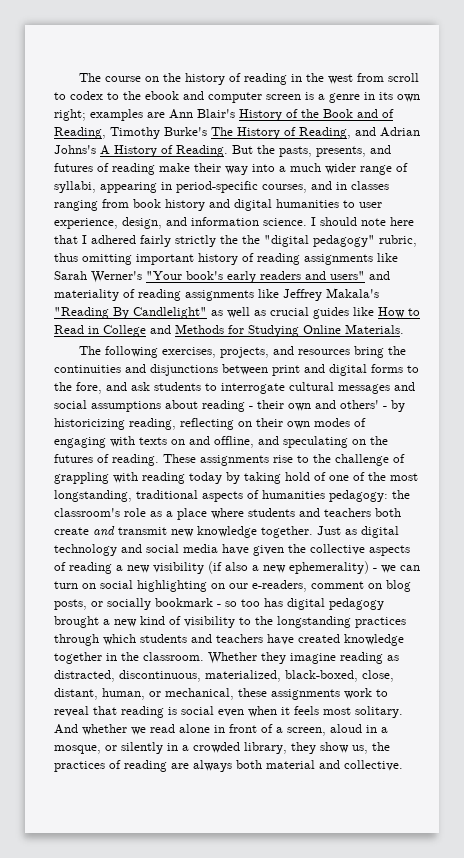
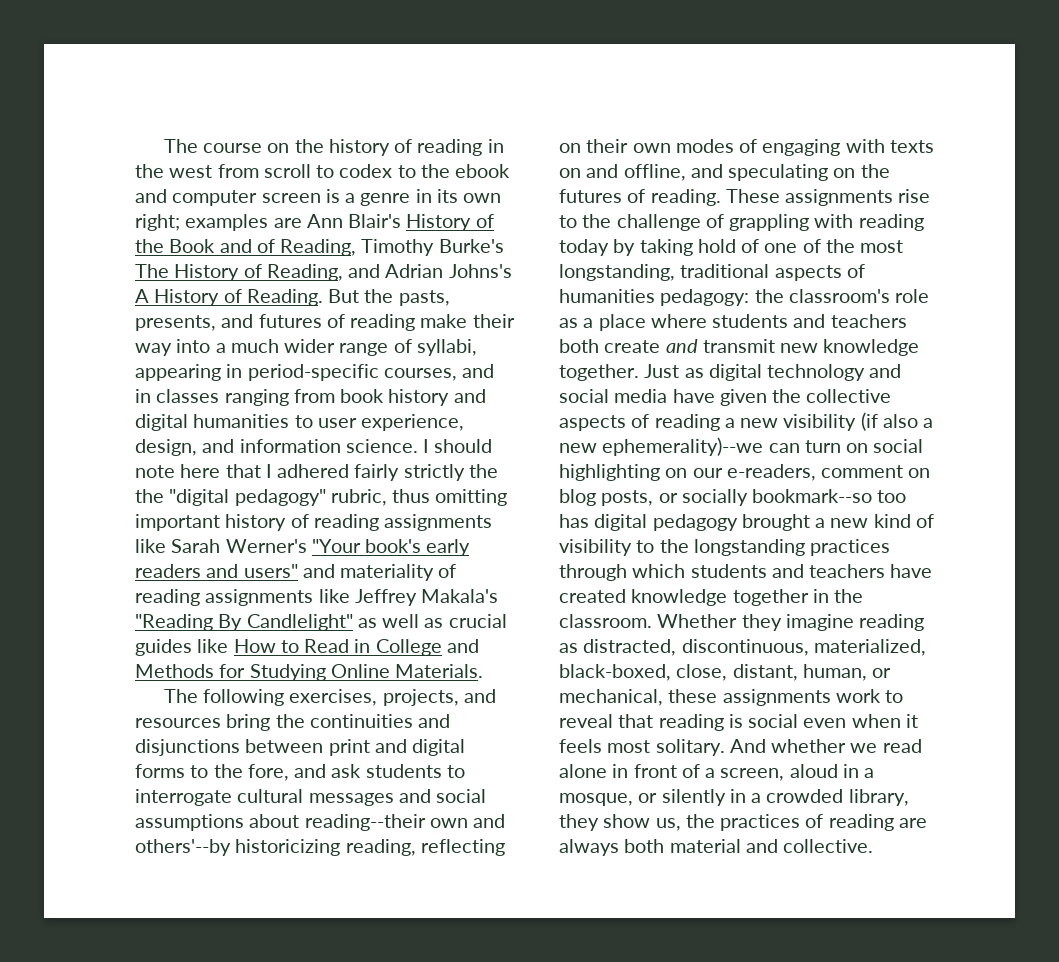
- The following exercises, projects, and resources bring the continuities and disjunctions between print and digital forms to the fore, and ask students to interrogate cultural messages and social assumptions about reading - their own and others' - by historicizing reading, reflecting on their own modes of engaging with texts on and offline, and speculating on the futures of reading.
+ The following exercises, projects, and resources bring the continuities and disjunctions between print and digital forms to the fore, and ask students to interrogate cultural messages and social assumptions about reading--their own and others'--by historicizing reading, reflecting on their own modes of engaging with texts on and offline, and speculating on the futures of reading.
- Just as digital technology and social media have given the collective aspects of reading a new visibility (if also a new ephemerality) - we can turn on social highlighting on our e-readers, comment on blog posts, or socially bookmark - so too has digital pedagogy brought a new kind of visibility to the longstanding practices through which students and teachers have created knowledge together in the classroom.
+ Just as digital technology and social media have given the collective aspects of reading a new visibility (if also a new ephemerality)--we can turn on social highlighting on our e-readers, comment on blog posts, or socially bookmark--so too has digital pedagogy brought a new kind of visibility to the longstanding practices through which students and teachers have created knowledge together in the classroom.

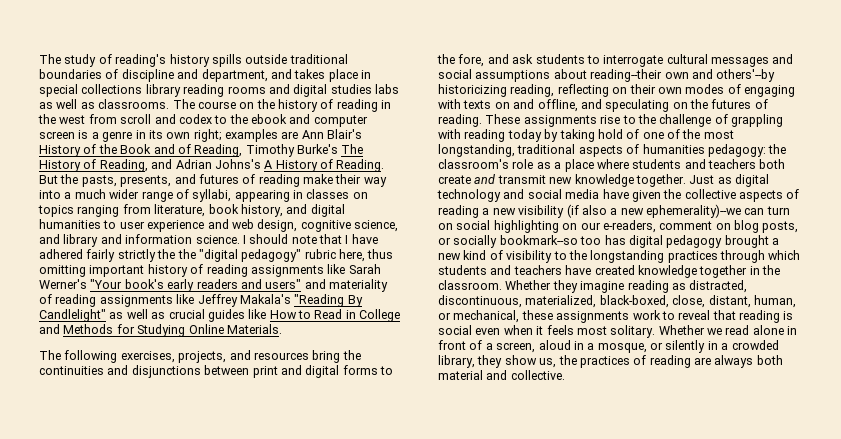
- The course on the history of reading in the west from scroll to codex to the ebook and computer screen is a genre in its own right; examples are Ann Blair's History of the Book and of Reading, Timothy Burke's The History of Reading, and Adrian Johns's A History of Reading.
+ The study of reading's history spills outside traditional boundaries of discipline and department, and takes place in special collections library reading rooms and digital studies labs as well as classrooms. The course on the history of reading in the west from scroll and codex to the ebook and computer screen is a genre in its own right; examples are Ann Blair's History of the Book and of Reading, Timothy Burke's The History of Reading, and Adrian Johns's A History of Reading.
- But the pasts, presents, and futures of reading make their way into a much wider range of syllabi, appearing in period-specific courses, and in classes ranging from book history and digital humanities to user experience, design, and information science.
+ But the pasts, presents, and futures of reading make their way into a much wider range of syllabi, appearing in classes on topics ranging from literature, book history, and digital humanities to user experience and web design, cognitive science, and library and information science.
- I should note here that I adhered fairly strictly the the "digital pedagogy" rubric, thus omitting important history of reading assignments like Sarah Werner's "Your book's early readers and users" and materiality of reading assignments like Jeffrey Makala's "Reading By Candlelight" as well as crucial guides like How to Read in College and Methods for Studying Online Materials.
+ I should note that I have adhered fairly strictly the the "digital pedagogy" rubric here, thus omitting important history of reading assignments like Sarah Werner's "Your book's early readers and users" and materiality of reading assignments like Jeffrey Makala's "Reading By Candlelight" as well as crucial guides like How to Read in College and Methods for Studying Online Materials.
- And whether we read alone in front of a screen, aloud in a mosque, or silently in a crowded library, they show us, the practices of reading are always both material and collective.
+ Whether we read alone in front of a screen, aloud in a mosque, or silently in a crowded library, they show us, the practices of reading are always both material and collective.

